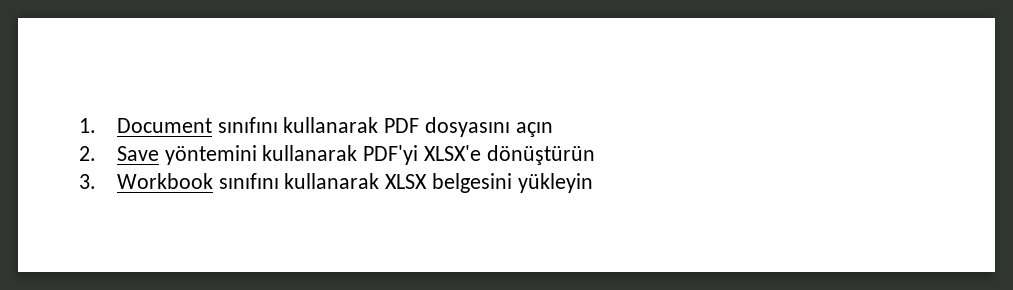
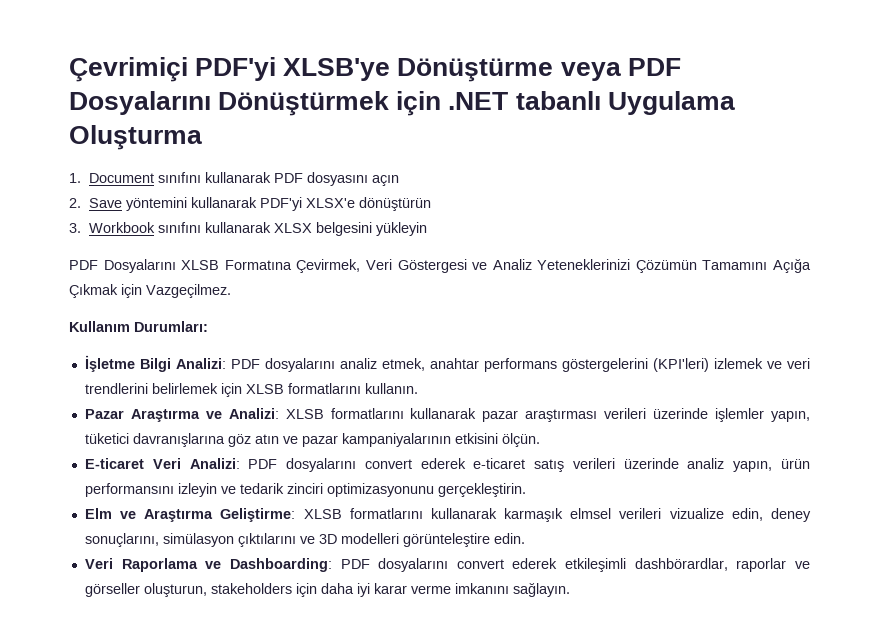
+ Çevrimiçi PDF'yi XLSB'ye Dönüştürme veya PDF Dosyalarını Dönüştürmek için .NET tabanlı Uygulama Oluşturma
+ PDF Dosyalarını XLSB Formatına Çevirmek, Veri Göstergesi ve Analiz Yeteneklerinizi Çözümün Tamamını Açığa Çıkmak için Vazgeçilmez.
+ Kullanım Durumları:
+ İşletme Bilgi Analizi: PDF dosyalarını analiz etmek, anahtar performans göstergelerini (KPI'leri) izlemek ve veri trendlerini belirlemek için XLSB formatlarını kullanın.
+ Pazar Araştırma ve Analizi: XLSB formatlarını kullanarak pazar araştırması verileri üzerinde işlemler yapın, tüketici davranışlarına göz atın ve pazar kampaniyalarının etkisini ölçün.
+ E-ticaret Veri Analizi: PDF dosyalarını convert ederek e-ticaret satış verileri üzerinde analiz yapın, ürün performansını izleyin ve tedarik zinciri optimizasyonunu gerçekleştirin.
+ Elm ve Araştırma Geliştirme: XLSB formatlarını kullanarak karmaşık elmsel verileri vizualize edin, deney sonuçlarını, simülasyon çıktılarını ve 3D modelleri görünteleştire edin.
+ Veri Raporlama ve Dashboarding: PDF dosyalarını convert ederek etkileşimli dashbörardlar, raporlar ve görseller oluşturun, stakeholders için daha iyi karar verme imkanını sağlayın.

